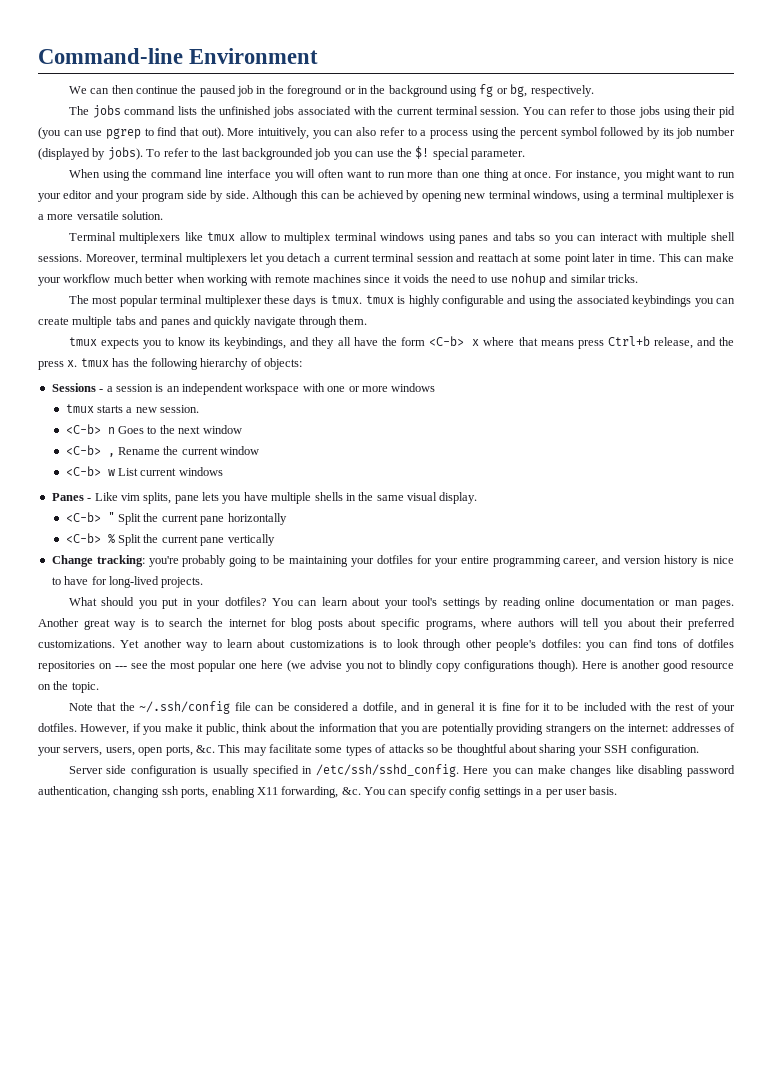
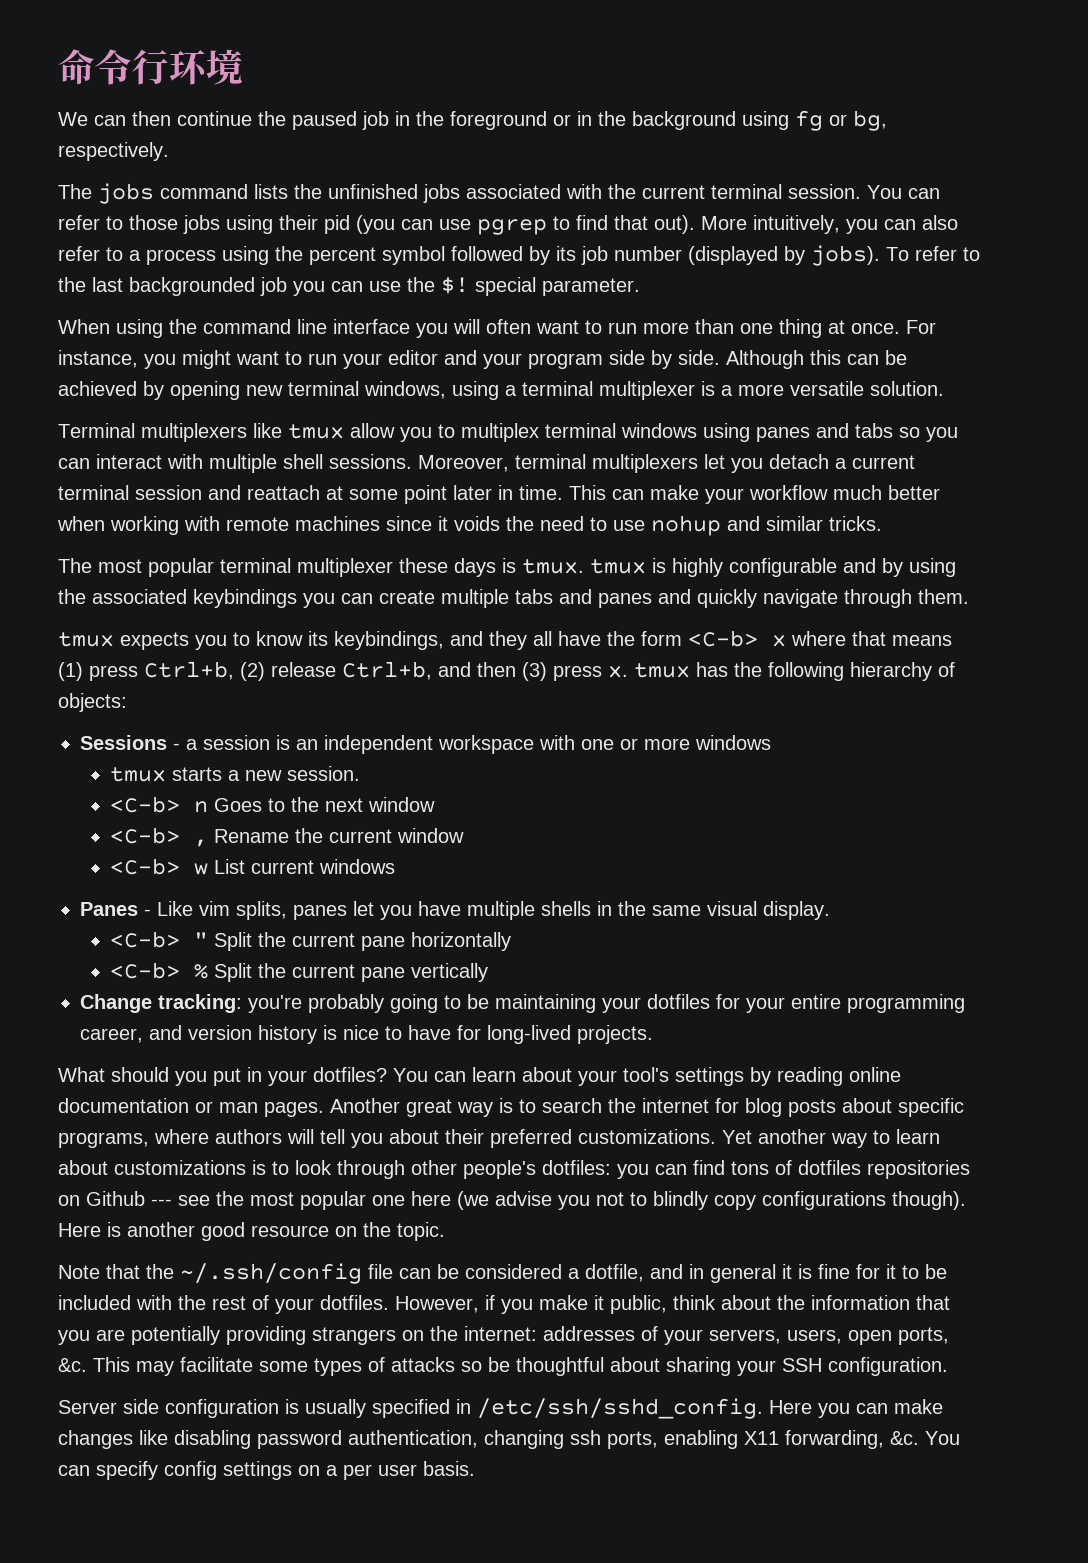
- Command-line Environment
+ 命令行环境
- Terminal multiplexers like tmux allow to multiplex terminal windows using panes and tabs so you can interact with multiple shell sessions.
+ Terminal multiplexers like tmux allow you to multiplex terminal windows using panes and tabs so you can interact with multiple shell sessions.
- The most popular terminal multiplexer these days is tmux. tmux is highly configurable and using the associated keybindings you can create multiple tabs and panes and quickly navigate through them.
+ The most popular terminal multiplexer these days is tmux. tmux is highly configurable and by using the associated keybindings you can create multiple tabs and panes and quickly navigate through them.
- tmux expects you to know its keybindings, and they all have the form <C-b> x where that means press Ctrl+b release, and the press x. tmux has the following hierarchy of objects:
+ tmux expects you to know its keybindings, and they all have the form <C-b> x where that means (1) press Ctrl+b, (2) release Ctrl+b, and then (3) press x. tmux has the following hierarchy of objects:
- Panes - Like vim splits, pane lets you have multiple shells in the same visual display.
+ Panes - Like vim splits, panes let you have multiple shells in the same visual display.
- Yet another way to learn about customizations is to look through other people's dotfiles: you can find tons of dotfiles repositories on --- see the most popular one here (we advise you not to blindly copy configurations though).
+ Yet another way to learn about customizations is to look through other people's dotfiles: you can find tons of dotfiles repositories on Github --- see the most popular one here (we advise you not to blindly copy configurations though).
- You can specify config settings in a per user basis.
+ You can specify config settings on a per user basis.

